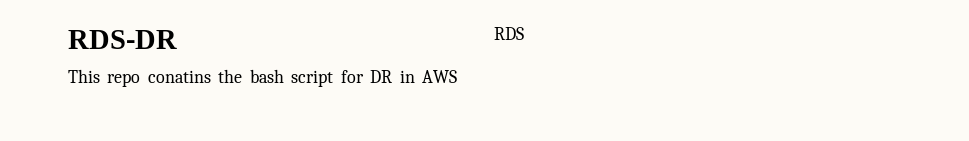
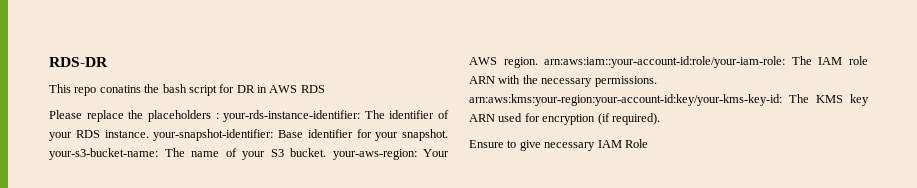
+ Please replace the placeholders : your-rds-instance-identifier: The identifier of your RDS instance. your-snapshot-identifier: Base identifier for your snapshot. your-s3-bucket-name: The name of your S3 bucket. your-aws-region: Your AWS region. arn:aws:iam::your-account-id:role/your-iam-role: The IAM role ARN with the necessary permissions. arn:aws:kms:your-region:your-account-id:key/your-kms-key-id: The KMS key ARN used for encryption (if required).
+ Ensure to give necessary IAM Role

